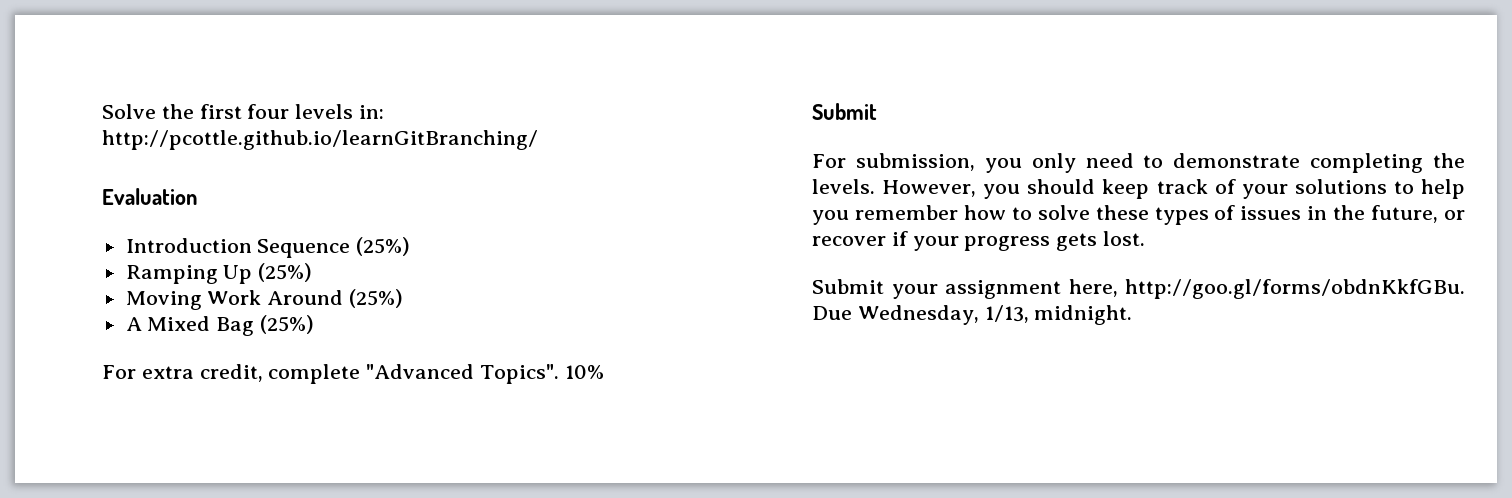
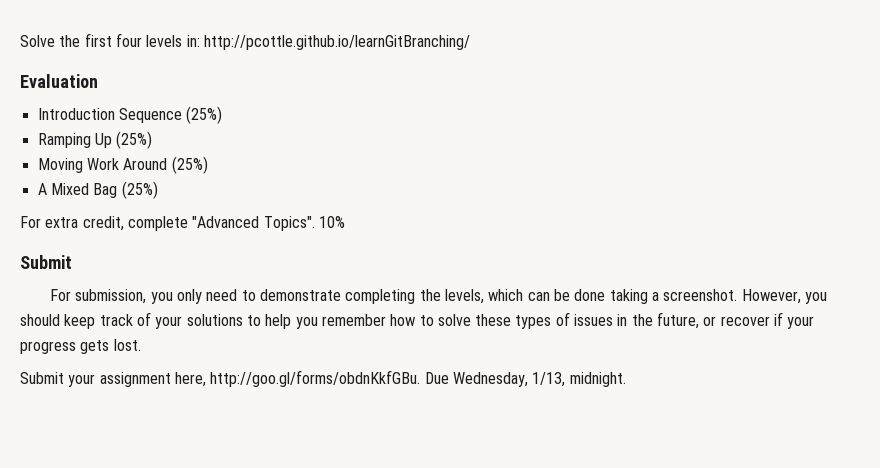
- For submission, you only need to demonstrate completing the levels.
+ For submission, you only need to demonstrate completing the levels, which can be done taking a screenshot.

